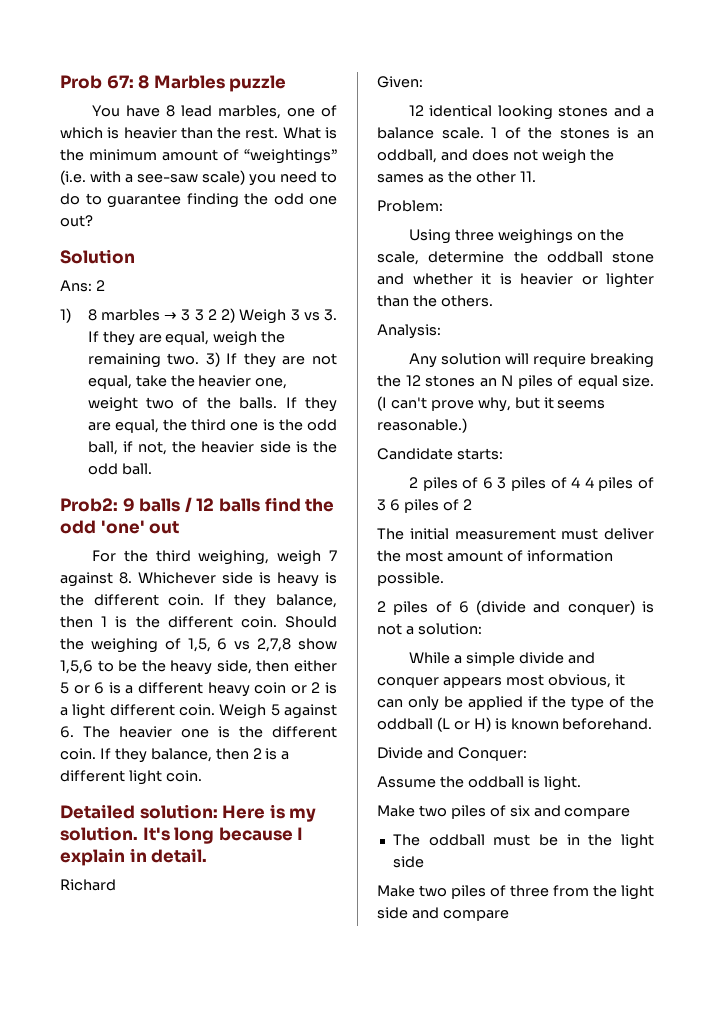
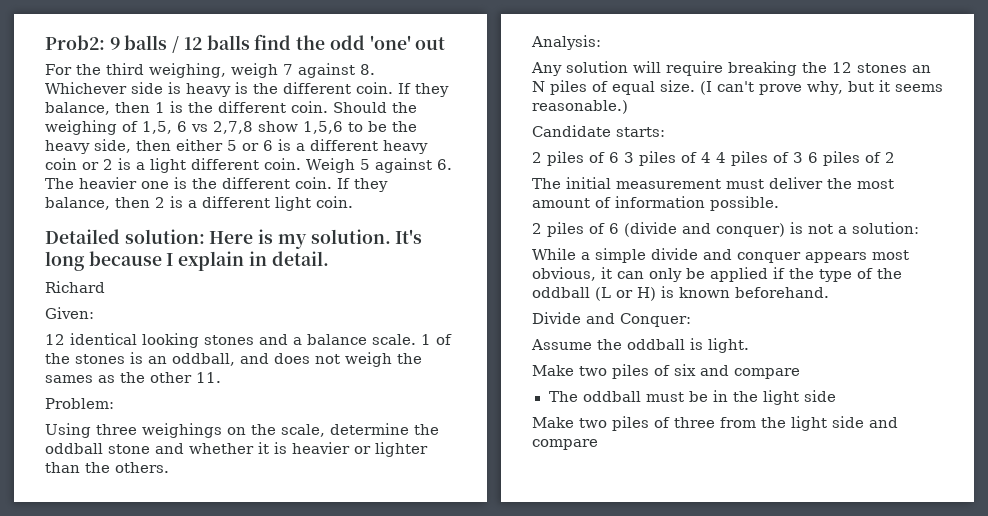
- Prob 67: 8 Marbles puzzle
- You have 8 lead marbles, one of which is heavier than the rest. What is the minimum amount of “weightings” (i.e. with a see-saw scale) you need to do to guarantee finding the odd one out?
- Solution
- Ans: 2
- 1) 8 marbles → 3 3 2 2) Weigh 3 vs 3. If they are equal, weigh the remaining two. 3) If they are not equal, take the heavier one, weight two of the balls. If they are equal, the third one is the odd ball, if not, the heavier side is the odd ball.

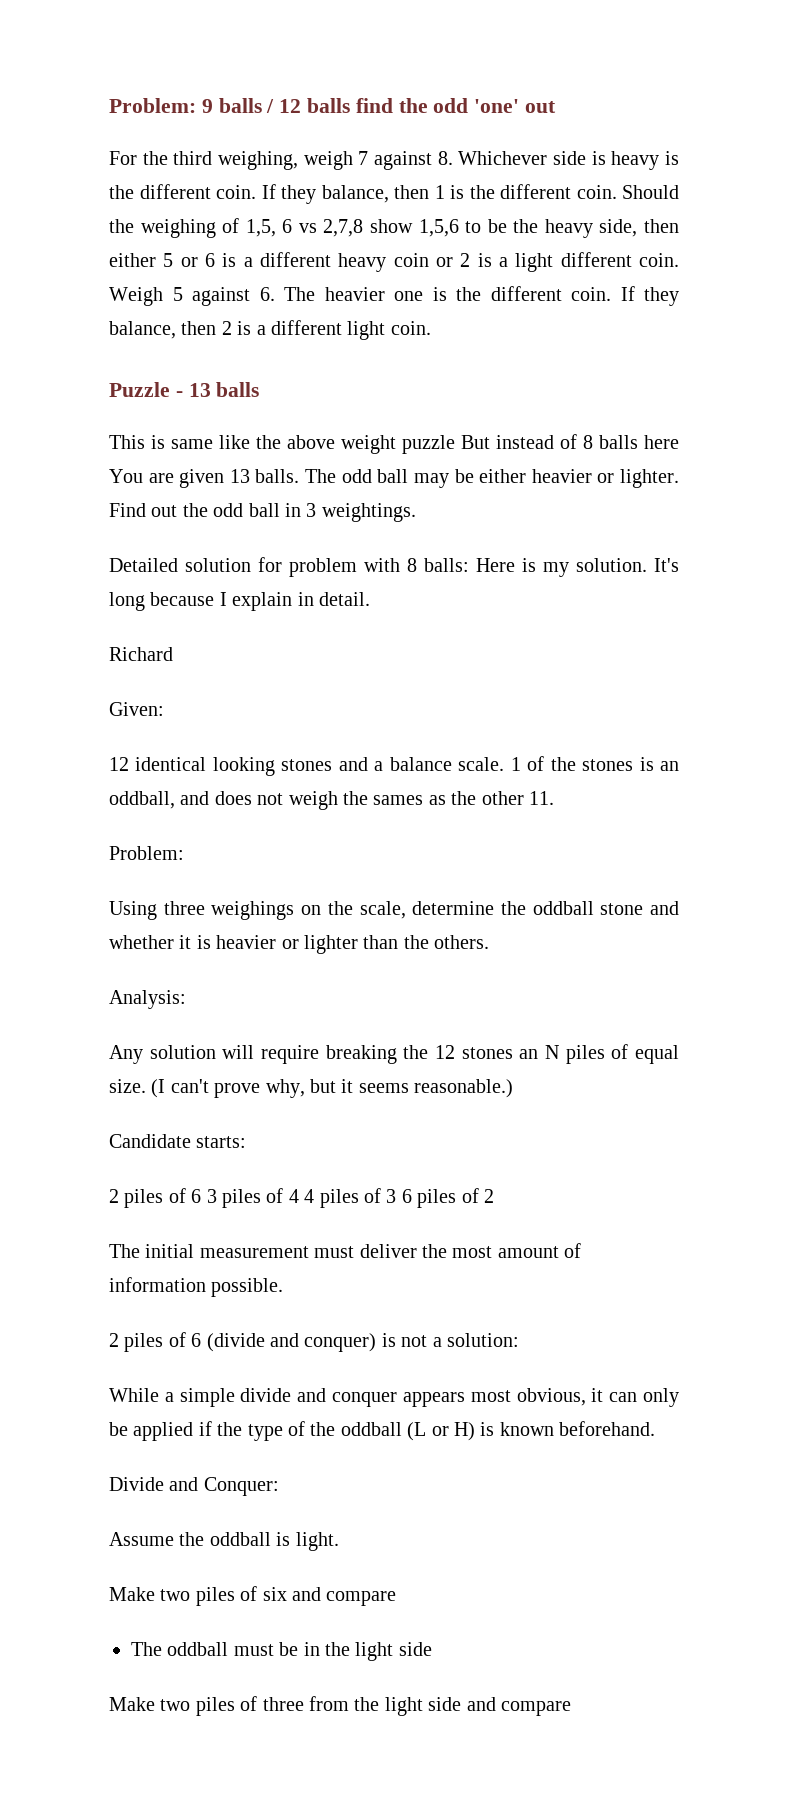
- Prob2: 9 balls / 12 balls find the odd 'one' out
+ Problem: 9 balls / 12 balls find the odd 'one' out
- Detailed solution: Here is my solution.
+ Puzzle - 13 balls
+ This is same like the above weight puzzle But instead of 8 balls here You are given 13 balls. The odd ball may be either heavier or lighter. Find out the odd ball in 3 weightings.
+ Detailed solution for problem with 8 balls: Here is my solution.

